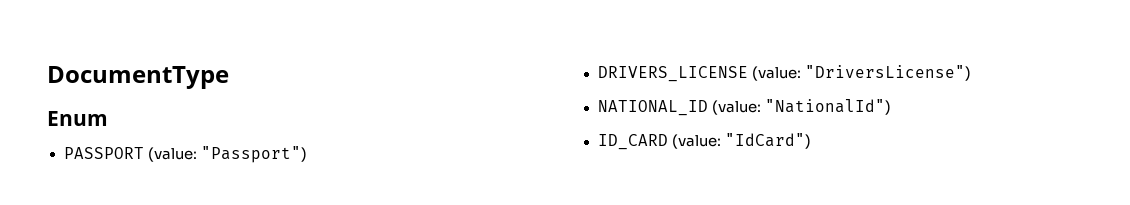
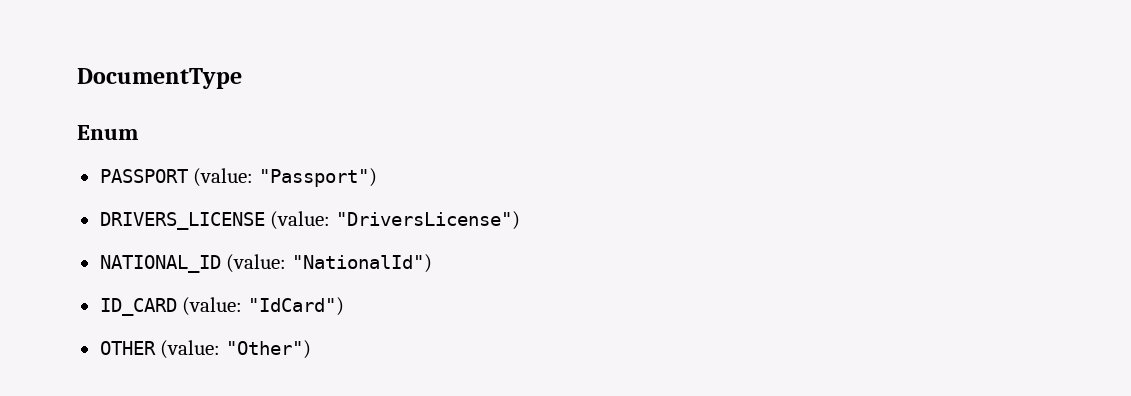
+ OTHER (value: "Other")

